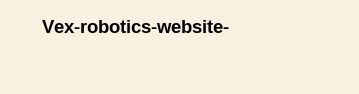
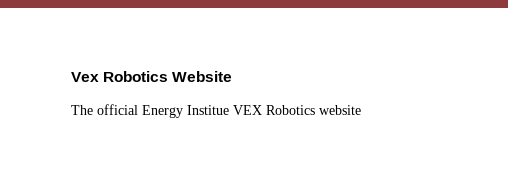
- Vex-robotics-website-
+ Vex Robotics Website
+ The official Energy Institue VEX Robotics website

